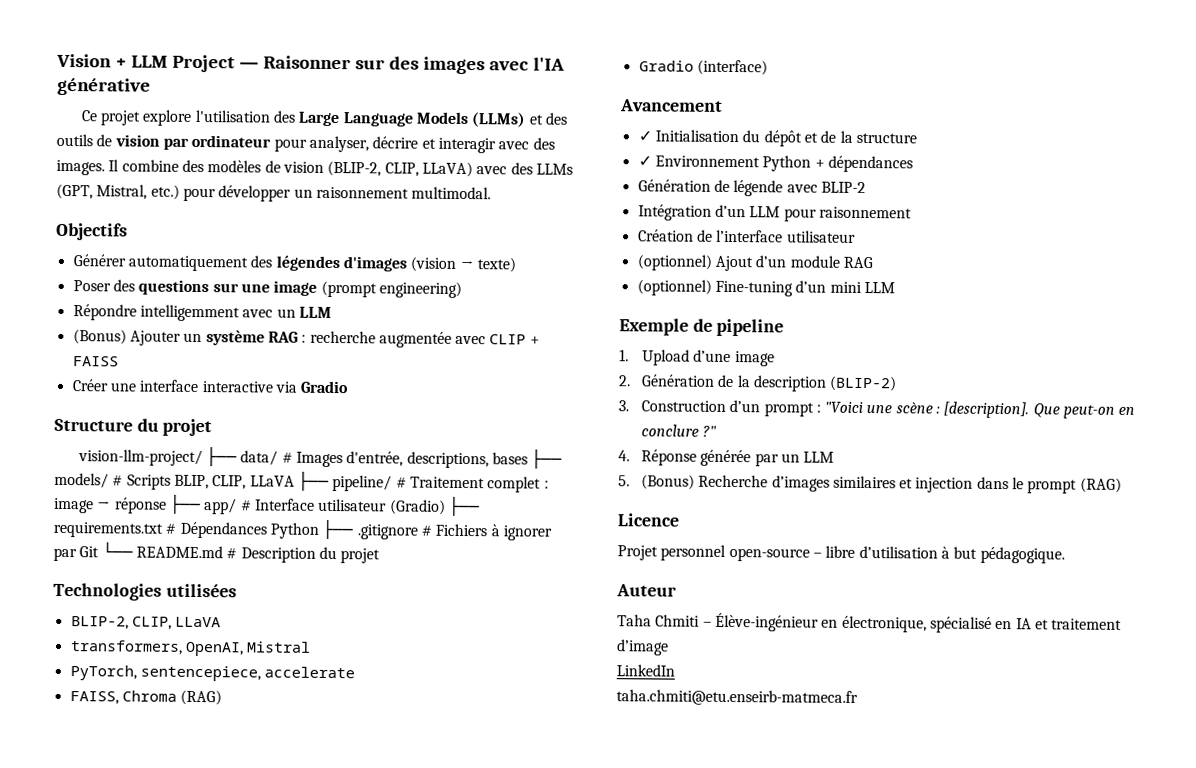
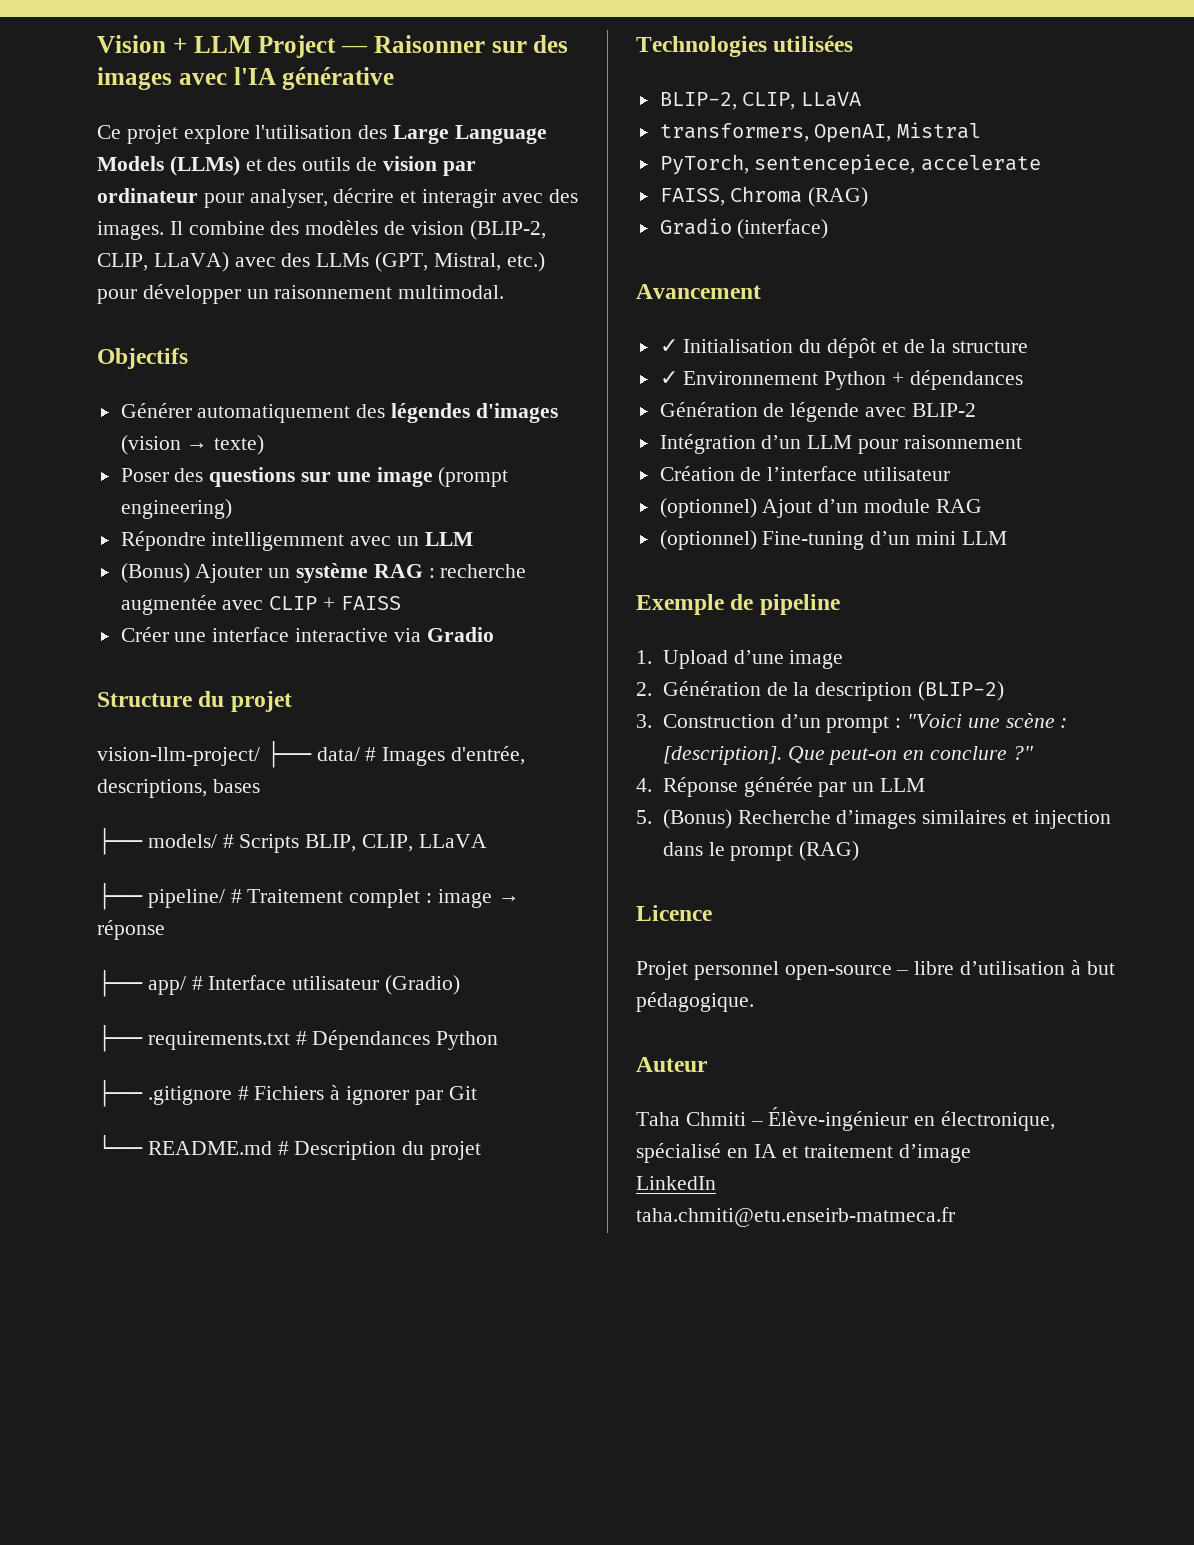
- vision-llm-project/ ├── data/ # Images d'entrée, descriptions, bases ├── models/ # Scripts BLIP, CLIP, LLaVA ├── pipeline/ # Traitement complet : image → réponse ├── app/ # Interface utilisateur (Gradio) ├── requirements.txt # Dépendances Python ├── .gitignore # Fichiers à ignorer par Git └── README.md # Description du projet
+ vision-llm-project/ ├── data/ # Images d'entrée, descriptions, bases
+ ├── models/ # Scripts BLIP, CLIP, LLaVA
+ ├── pipeline/ # Traitement complet : image → réponse
+ ├── app/ # Interface utilisateur (Gradio)
+ ├── requirements.txt # Dépendances Python
+ ├── .gitignore # Fichiers à ignorer par Git
+ └── README.md # Description du projet

